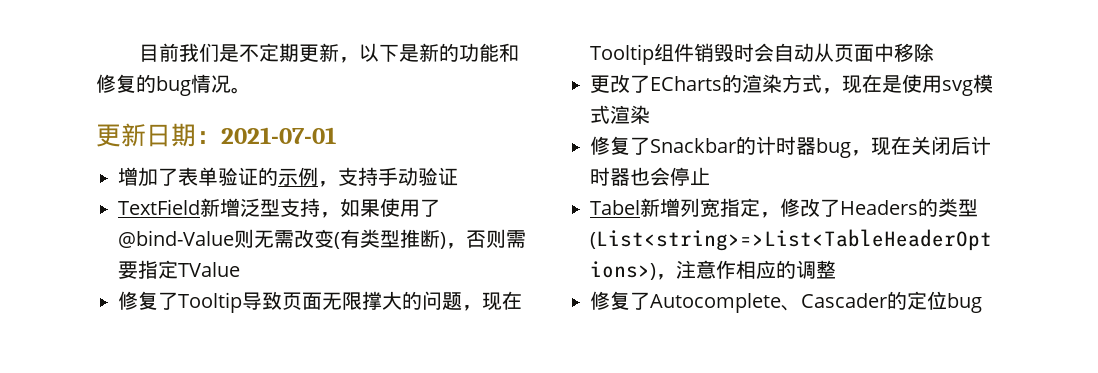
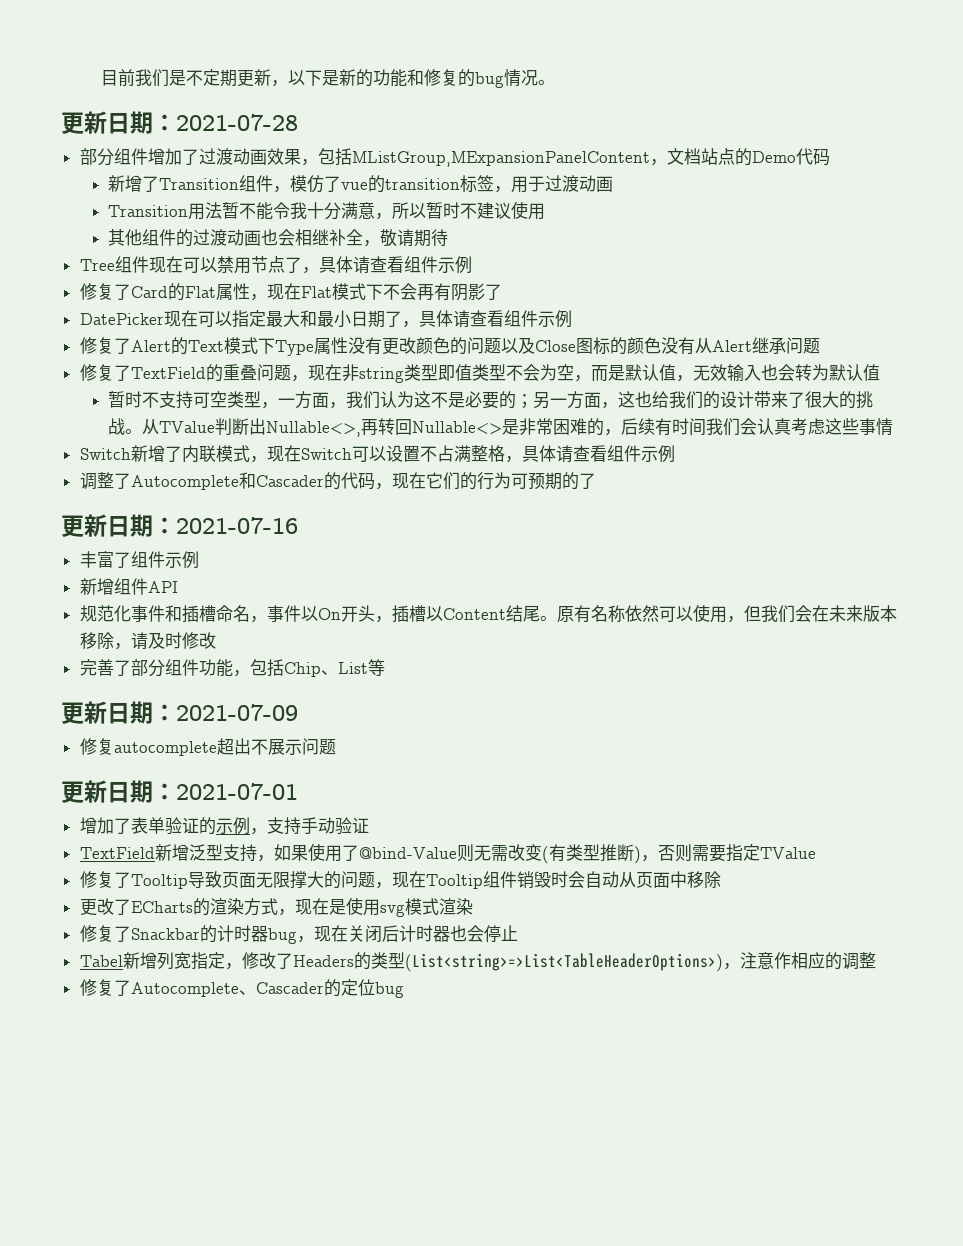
+ 更新日期：2021-07-28
+ 部分组件增加了过渡动画效果，包括MListGroup,MExpansionPanelContent，文档站点的Demo代码
+ 新增了Transition组件，模仿了vue的transition标签，用于过渡动画
+ Transition用法暂不能令我十分满意，所以暂时不建议使用
+ 其他组件的过渡动画也会相继补全，敬请期待
+ Tree组件现在可以禁用节点了，具体请查看组件示例
+ 修复了Card的Flat属性，现在Flat模式下不会再有阴影了
+ DatePicker现在可以指定最大和最小日期了，具体请查看组件示例
+ 修复了Alert的Text模式下Type属性没有更改颜色的问题以及Close图标的颜色没有从Alert继承问题
+ 修复了TextField的重叠问题，现在非string类型即值类型不会为空，而是默认值，无效输入也会转为默认值
+ 暂时不支持可空类型，一方面，我们认为这不是必要的；另一方面，这也给我们的设计带来了很大的挑战。从TValue判断出Nullable<>,再转回Nullable<>是非常困难的，后续有时间我们会认真考虑这些事情
+ Switch新增了内联模式，现在Switch可以设置不占满整格，具体请查看组件示例
+ 调整了Autocomplete和Cascader的代码，现在它们的行为可预期的了
+ 更新日期：2021-07-16
+ 丰富了组件示例
+ 新增组件API
+ 规范化事件和插槽命名，事件以On开头，插槽以Content结尾。原有名称依然可以使用，但我们会在未来版本移除，请及时修改
+ 完善了部分组件功能，包括Chip、List等
+ 更新日期：2021-07-09
+ 修复autocomplete超出不展示问题

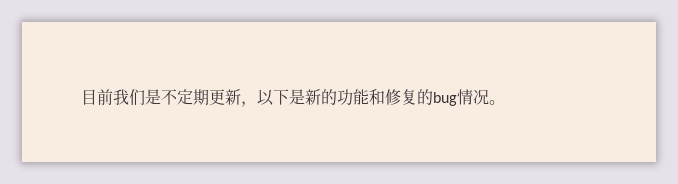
- 更新日期：2021-07-28
- 部分组件增加了过渡动画效果，包括MListGroup,MExpansionPanelContent，文档站点的Demo代码
- 新增了Transition组件，模仿了vue的transition标签，用于过渡动画
- Transition用法暂不能令我十分满意，所以暂时不建议使用
- 其他组件的过渡动画也会相继补全，敬请期待
- Tree组件现在可以禁用节点了，具体请查看组件示例
- 修复了Card的Flat属性，现在Flat模式下不会再有阴影了
- DatePicker现在可以指定最大和最小日期了，具体请查看组件示例
- 修复了Alert的Text模式下Type属性没有更改颜色的问题以及Close图标的颜色没有从Alert继承问题
- 修复了TextField的重叠问题，现在非string类型即值类型不会为空，而是默认值，无效输入也会转为默认值
- 暂时不支持可空类型，一方面，我们认为这不是必要的；另一方面，这也给我们的设计带来了很大的挑战。从TValue判断出Nullable<>,再转回Nullable<>是非常困难的，后续有时间我们会认真考虑这些事情
- Switch新增了内联模式，现在Switch可以设置不占满整格，具体请查看组件示例
- 调整了Autocomplete和Cascader的代码，现在它们的行为可预期的了
- 更新日期：2021-07-16
- 丰富了组件示例
- 新增组件API
- 规范化事件和插槽命名，事件以On开头，插槽以Content结尾。原有名称依然可以使用，但我们会在未来版本移除，请及时修改
- 完善了部分组件功能，包括Chip、List等
- 更新日期：2021-07-09
- 修复autocomplete超出不展示问题
- 更新日期：2021-07-01
- 增加了表单验证的示例，支持手动验证
- TextField新增泛型支持，如果使用了@bind-Value则无需改变(有类型推断)，否则需要指定TValue
- 修复了Tooltip导致页面无限撑大的问题，现在Tooltip组件销毁时会自动从页面中移除
- 更改了ECharts的渲染方式，现在是使用svg模式渲染
- 修复了Snackbar的计时器bug，现在关闭后计时器也会停止
- Tabel新增列宽指定，修改了Headers的类型(List<string>=>List<TableHeaderOptions>)，注意作相应的调整
- 修复了Autocomplete、Cascader的定位bug

